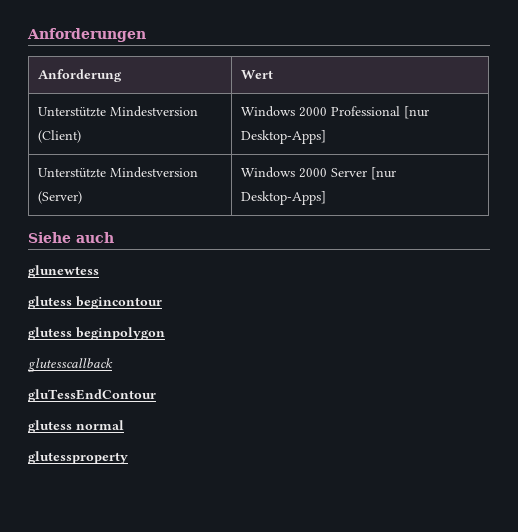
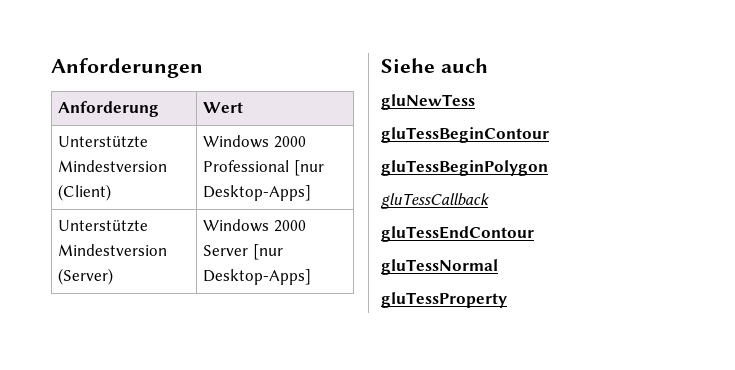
- glunewtess
- glutess begincontour
- glutess beginpolygon
- glutesscallback
+ gluNewTess
+ gluTessBeginContour
+ gluTessBeginPolygon
+ gluTessCallback
  gluTessEndContour
- glutess normal
- glutessproperty
+ gluTessNormal
+ gluTessProperty

